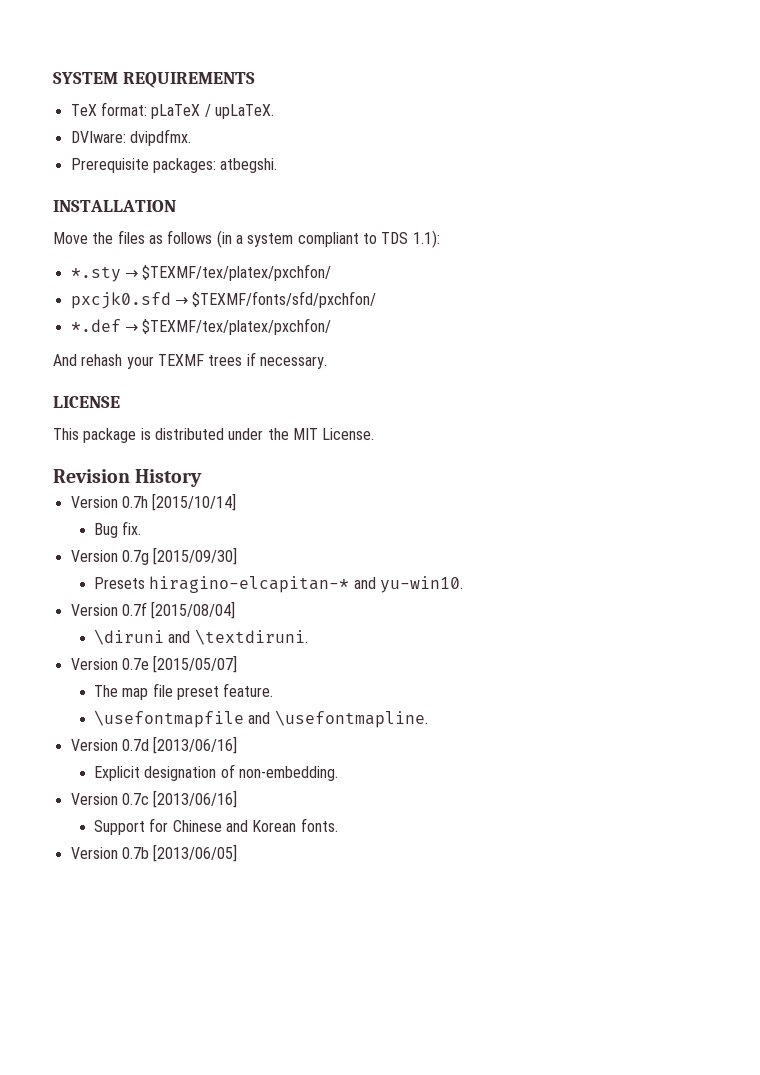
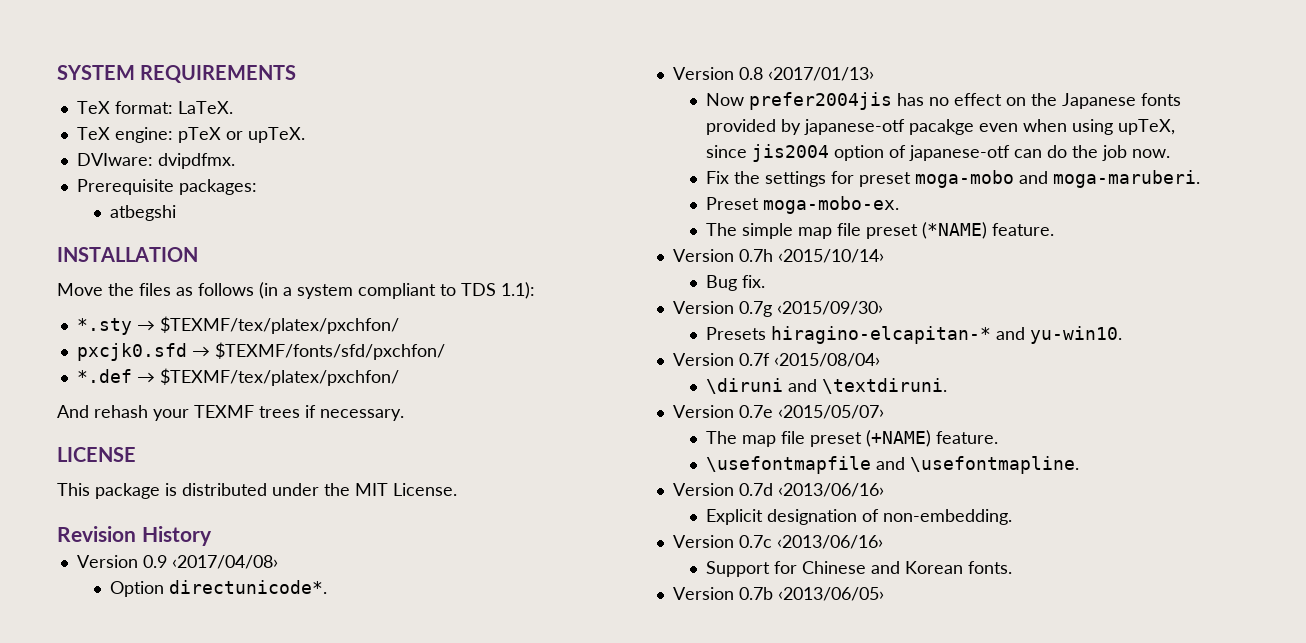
- TeX format: pLaTeX / upLaTeX.
+ TeX format: LaTeX.
+ TeX engine: pTeX or upTeX.
- Prerequisite packages: atbegshi.
+ Prerequisite packages:
+ atbegshi
+ Version 0.9 ‹2017/04/08›
+ Option directunicode*.
+ Version 0.8 ‹2017/01/13›
+ Now prefer2004jis has no effect on the Japanese fonts provided by japanese-otf pacakge even when using upTeX, since jis2004 option of japanese-otf can do the job now.
+ Fix the settings for preset moga-mobo and moga-maruberi.
+ Preset moga-mobo-ex.
+ The simple map file preset (*NAME) feature.
- Version 0.7h [2015/10/14]
+ Version 0.7h ‹2015/10/14›
- Version 0.7g [2015/09/30]
+ Version 0.7g ‹2015/09/30›
- Version 0.7f [2015/08/04]
+ Version 0.7f ‹2015/08/04›
- Version 0.7e [2015/05/07]
+ Version 0.7e ‹2015/05/07›
- The map file preset feature.
+ The map file preset (+NAME) feature.
- Version 0.7d [2013/06/16]
+ Version 0.7d ‹2013/06/16›
- Version 0.7c [2013/06/16]
+ Version 0.7c ‹2013/06/16›
- Version 0.7b [2013/06/05]
+ Version 0.7b ‹2013/06/05›

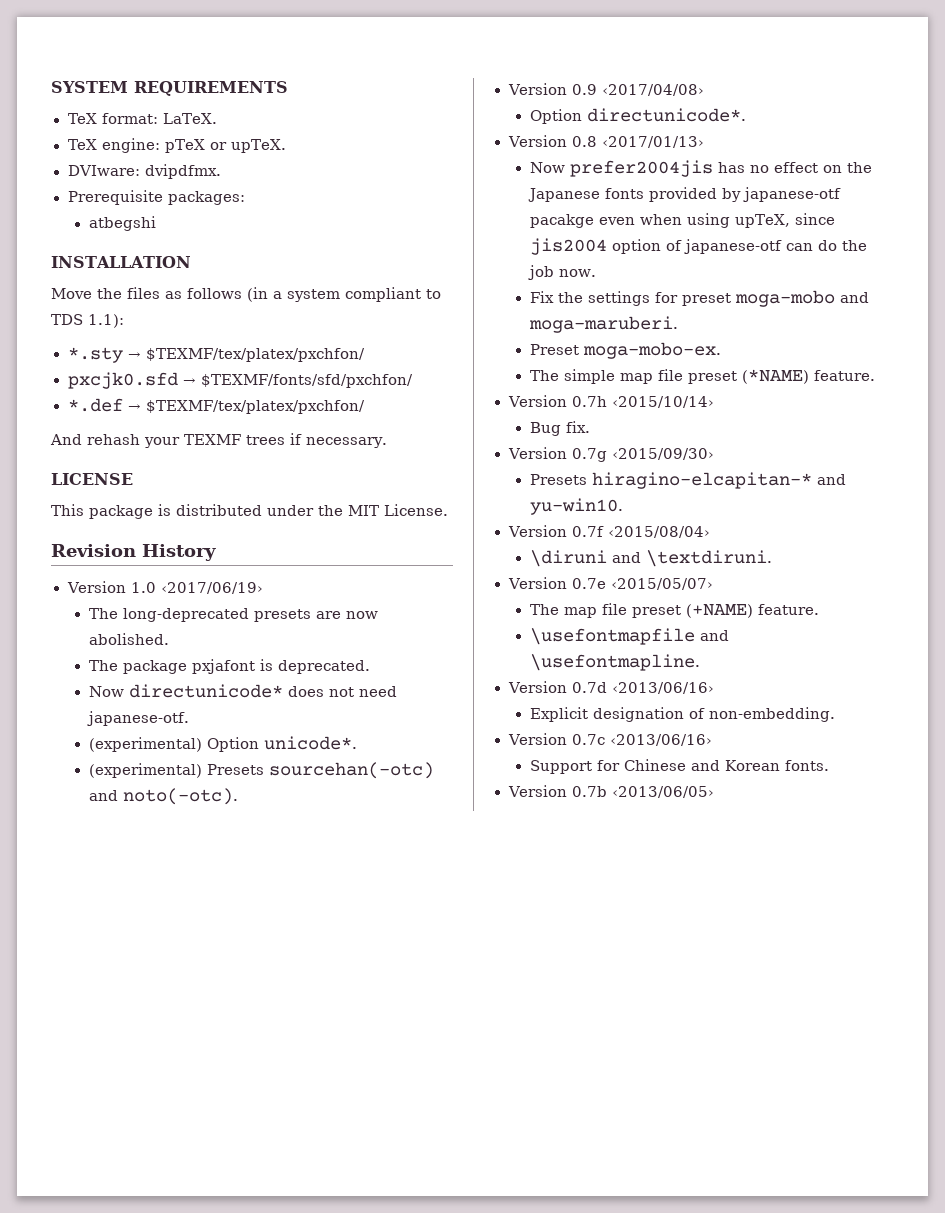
+ Version 1.0 ‹2017/06/19›
+ The long-deprecated presets are now abolished.
+ The package pxjafont is deprecated.
+ Now directunicode* does not need japanese-otf.
+ (experimental) Option unicode*.
+ (experimental) Presets sourcehan(-otc) and noto(-otc).

